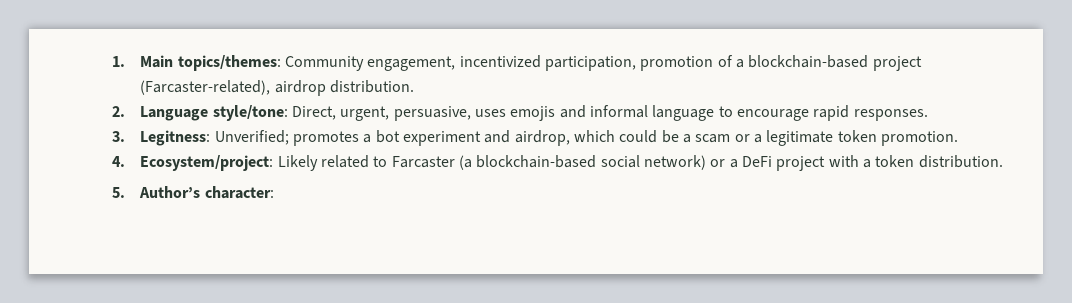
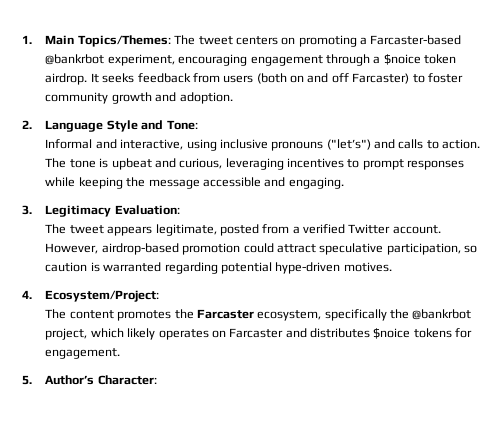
- 1. Main topics/themes: Community engagement, incentivized participation, promotion of a blockchain-based project (Farcaster-related), airdrop distribution.
- 2. Language style/tone: Direct, urgent, persuasive, uses emojis and informal language to encourage rapid responses.
- 3. Legitness: Unverified; promotes a bot experiment and airdrop, which could be a scam or a legitimate token promotion.
- 4. Ecosystem/project: Likely related to Farcaster (a blockchain-based social network) or a DeFi project with a token distribution.
+ 1. Main Topics/Themes: The tweet centers on promoting a Farcaster-based @bankrbot experiment, encouraging engagement through a $noice token airdrop. It seeks feedback from users (both on and off Farcaster) to foster community growth and adoption.
+ 2. Language Style and Tone:
+ Informal and interactive, using inclusive pronouns ("let’s") and calls to action. The tone is upbeat and curious, leveraging incentives to prompt responses while keeping the message accessible and engaging.
+ 3. Legitimacy Evaluation:
+ The tweet appears legitimate, posted from a verified Twitter account. However, airdrop-based promotion could attract speculative participation, so caution is warranted regarding potential hype-driven motives.
+ 4. Ecosystem/Project:
+ The content promotes the Farcaster ecosystem, specifically the @bankrbot project, which likely operates on Farcaster and distributes $noice tokens for engagement.
- 5. Author’s character:
+ 5. Author’s Character:

